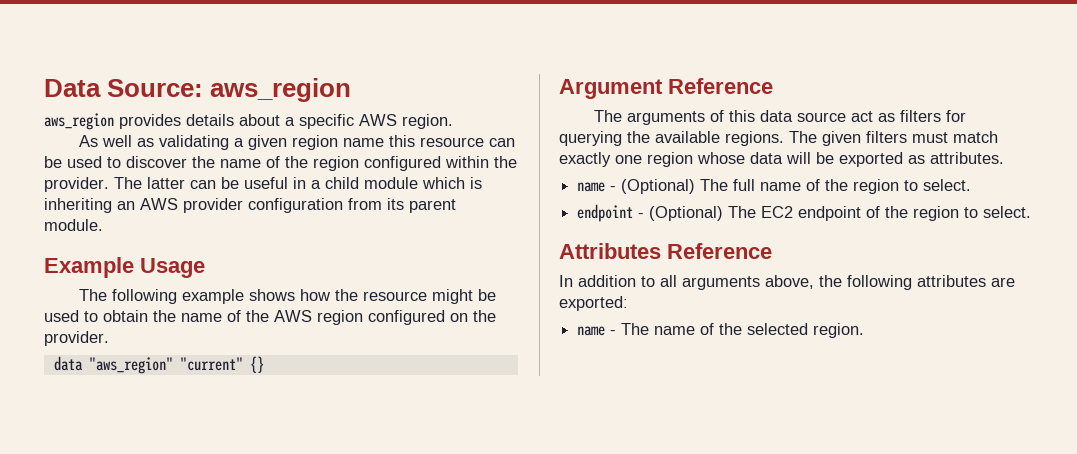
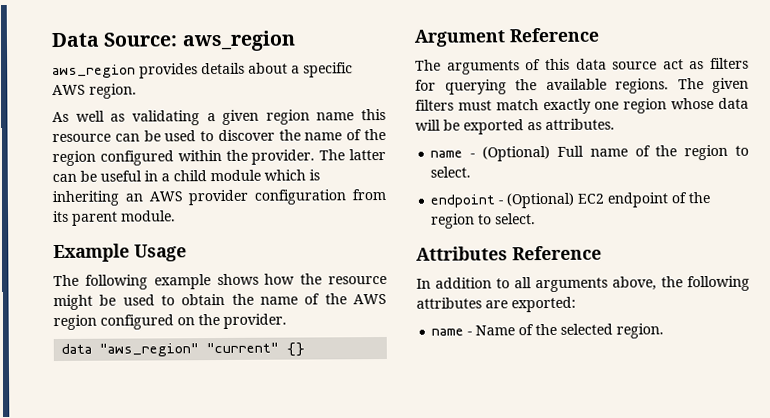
- name - (Optional) The full name of the region to select.
+ name - (Optional) Full name of the region to select.
- endpoint - (Optional) The EC2 endpoint of the region to select.
+ endpoint - (Optional) EC2 endpoint of the region to select.
- name - The name of the selected region.
+ name - Name of the selected region.

